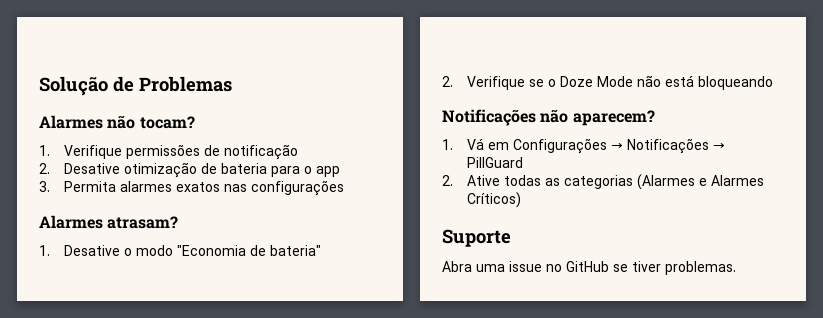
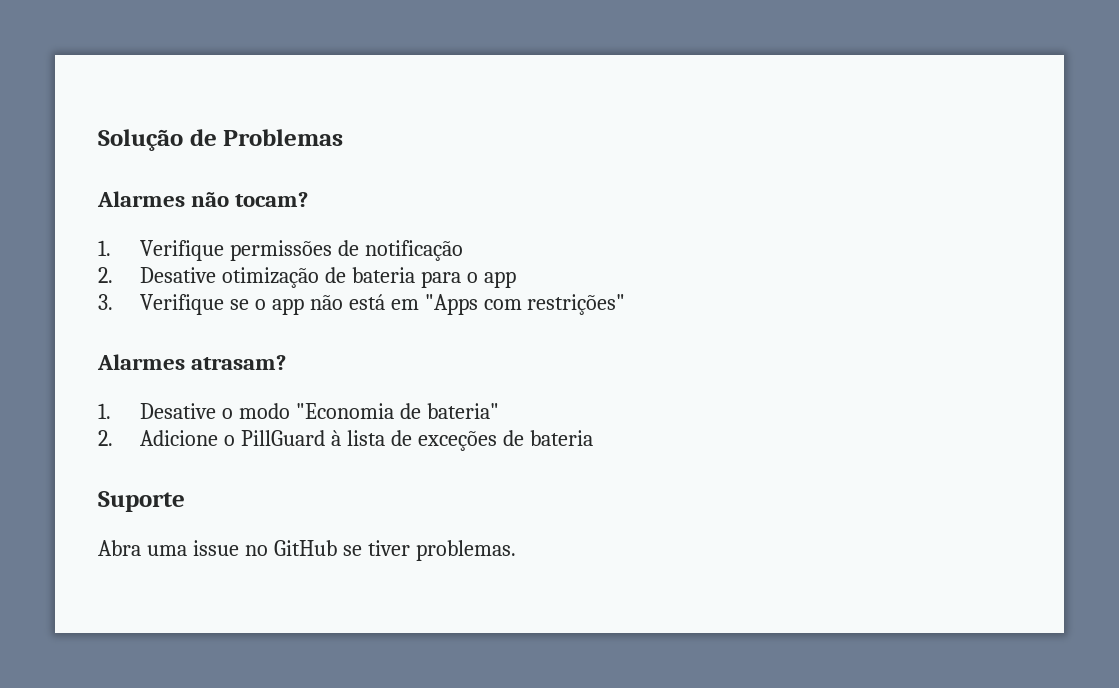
- 3. Permita alarmes exatos nas configurações
+ 3. Verifique se o app não está em "Apps com restrições"
- 2. Verifique se o Doze Mode não está bloqueando
- Notificações não aparecem?
- 1. Vá em Configurações → Notificações → PillGuard
- 2. Ative todas as categorias (Alarmes e Alarmes Críticos)
+ 2. Adicione o PillGuard à lista de exceções de bateria

